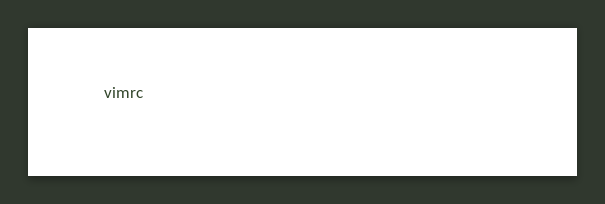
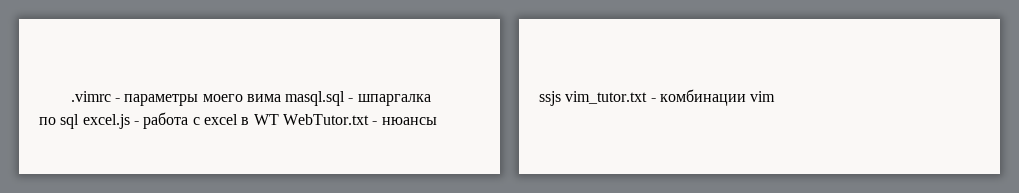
- vimrc
+ .vimrc - параметры моего вима masql.sql - шпаргалка по sql excel.js - работа с excel в WT WebTutor.txt - нюансы ssjs vim_tutor.txt - комбинации vim

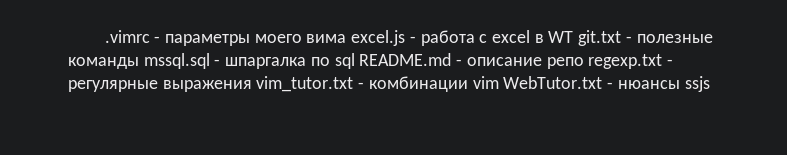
- .vimrc - параметры моего вима masql.sql - шпаргалка по sql excel.js - работа с excel в WT WebTutor.txt - нюансы ssjs vim_tutor.txt - комбинации vim
+ .vimrc - параметры моего вима excel.js - работа с excel в WT git.txt - полезные команды mssql.sql - шпаргалка по sql README.md - описание репо regexp.txt - регулярные выражения vim_tutor.txt - комбинации vim WebTutor.txt - нюансы ssjs

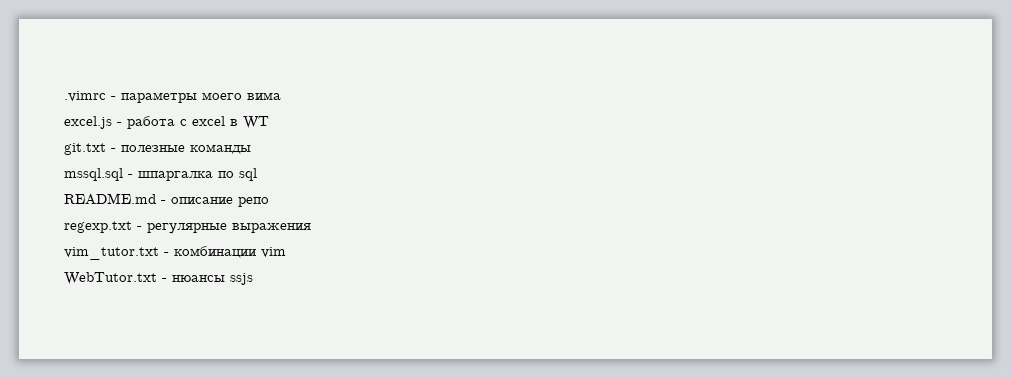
- .vimrc - параметры моего вима excel.js - работа с excel в WT git.txt - полезные команды mssql.sql - шпаргалка по sql README.md - описание репо regexp.txt - регулярные выражения vim_tutor.txt - комбинации vim WebTutor.txt - нюансы ssjs
+ .vimrc - параметры моего вима
+ excel.js - работа с excel в WT
+ git.txt - полезные команды
+ mssql.sql - шпаргалка по sql
+ README.md - описание репо
+ regexp.txt - регулярные выражения
+ vim_tutor.txt - комбинации vim
+ WebTutor.txt - нюансы ssjs

